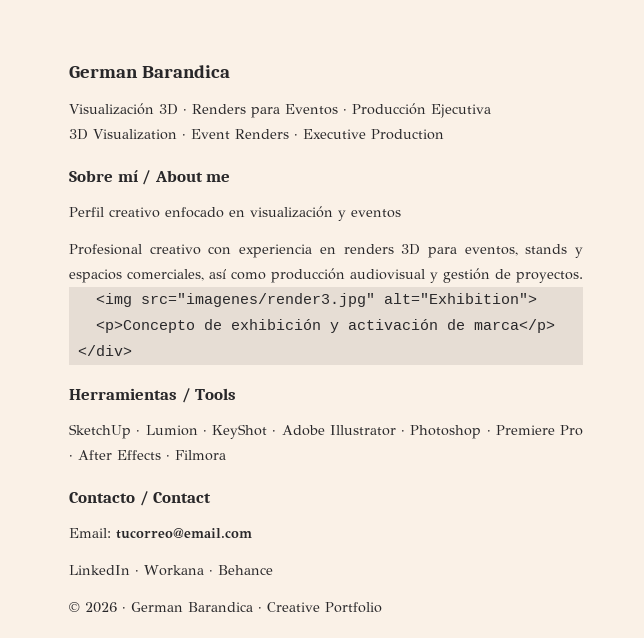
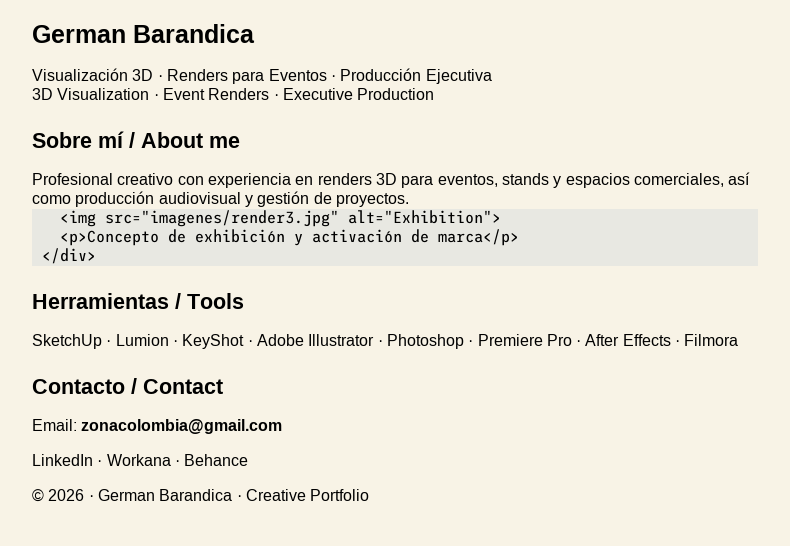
- Perfil creativo enfocado en visualización y eventos
- Email: tucorreo@email.com
+ Email: zonacolombia@gmail.com

